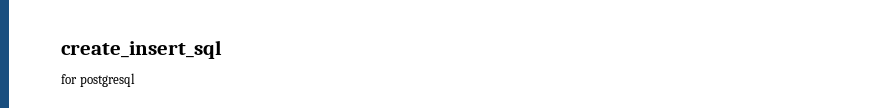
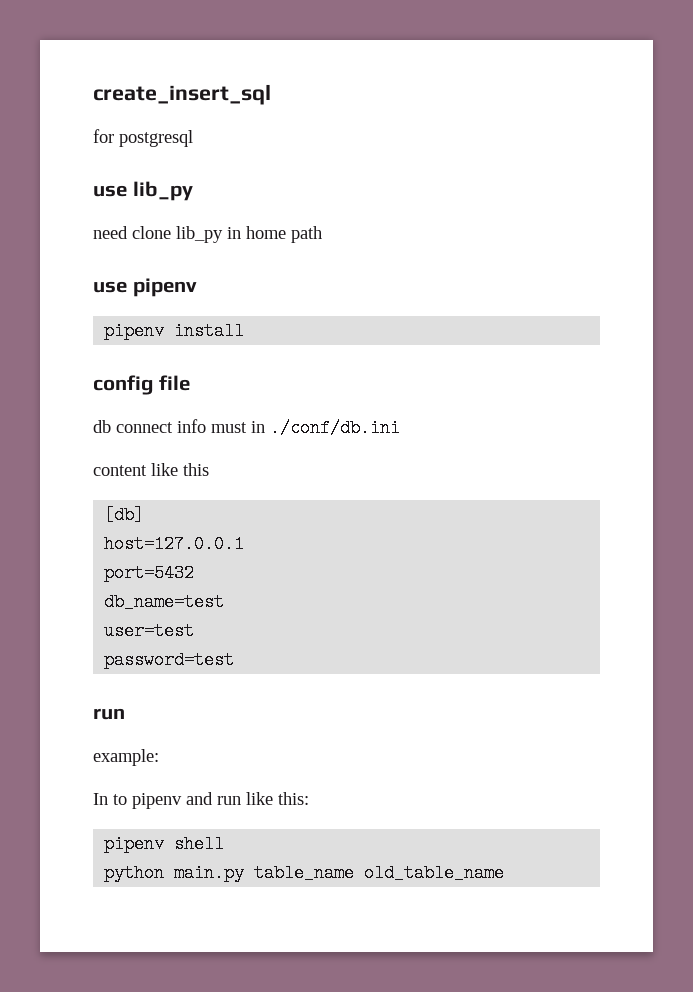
+ use lib_py
+ need clone lib_py in home path
+ use pipenv
+ pipenv install
+ config file
+ db connect info must in ./conf/db.ini
+ content like this
+ [db]
+ host=127.0.0.1
+ port=5432
+ db_name=test
+ user=test
+ password=test
+ run
+ example:
+ In to pipenv and run like this:
+ pipenv shell
+ python main.py table_name old_table_name

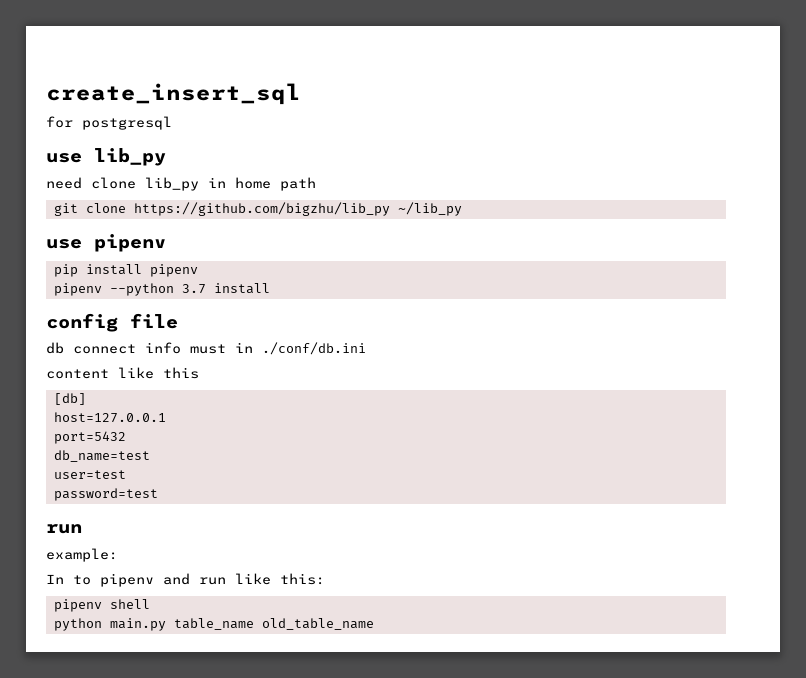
+ git clone https://github.com/bigzhu/lib_py ~/lib_py
- pipenv install
+ pip install pipenv
+ pipenv --python 3.7 install

